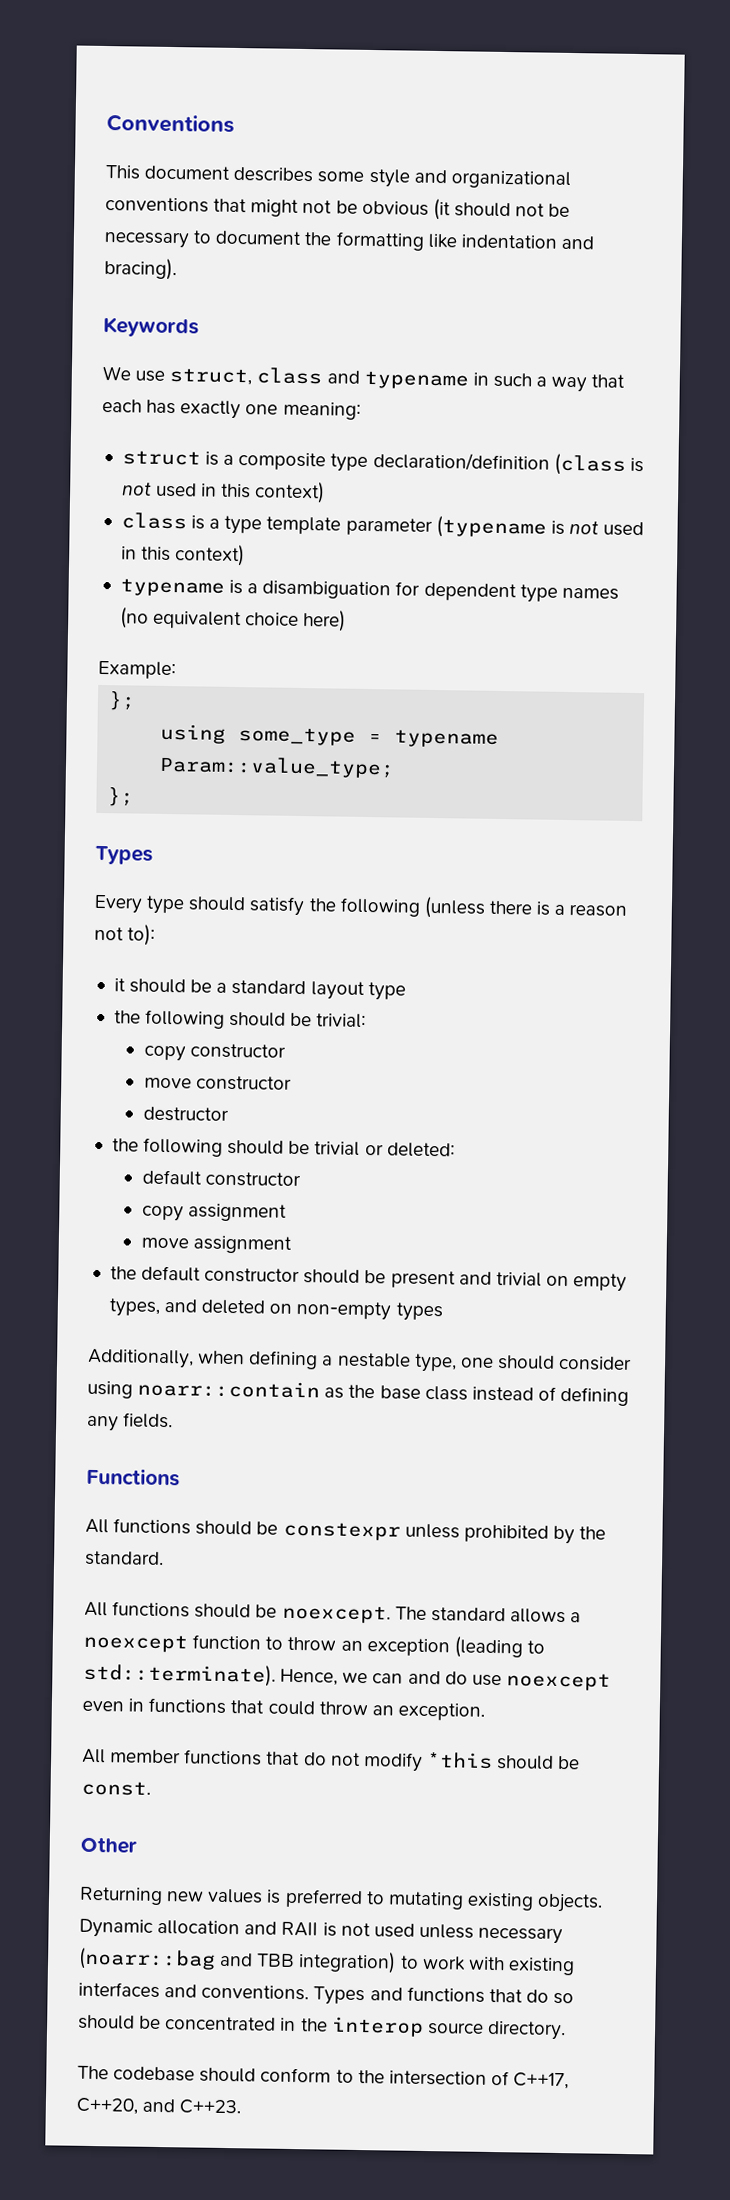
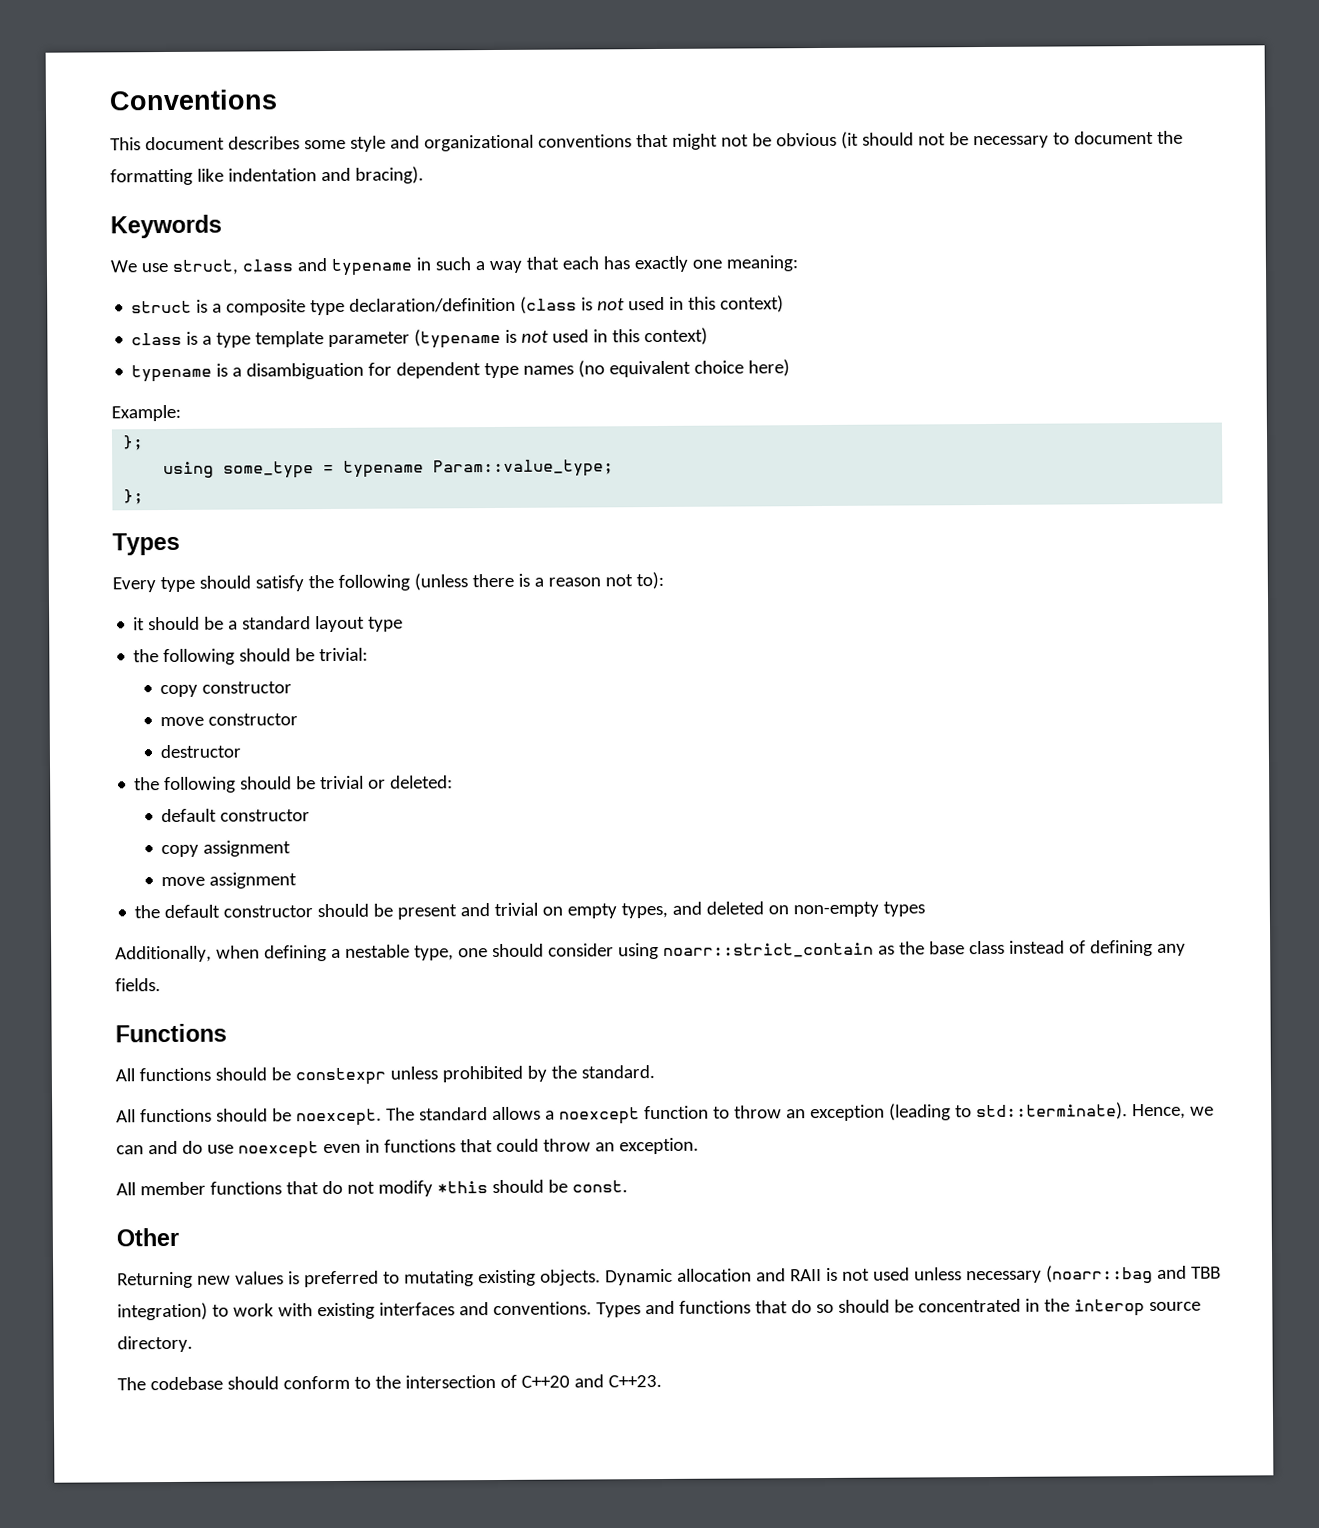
- Additionally, when defining a nestable type, one should consider using noarr::contain as the base class instead of defining any fields.
+ Additionally, when defining a nestable type, one should consider using noarr::strict_contain as the base class instead of defining any fields.
- The codebase should conform to the intersection of C++17, C++20, and C++23.
+ The codebase should conform to the intersection of C++20 and C++23.

